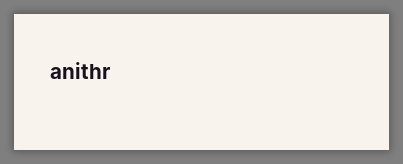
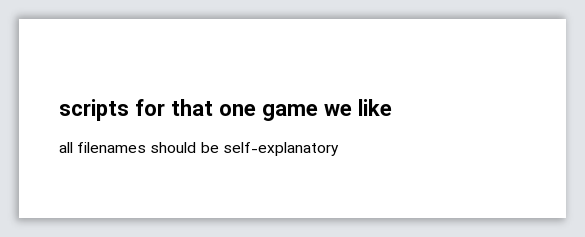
- anithr
+ scripts for that one game we like
+ all filenames should be self-explanatory

